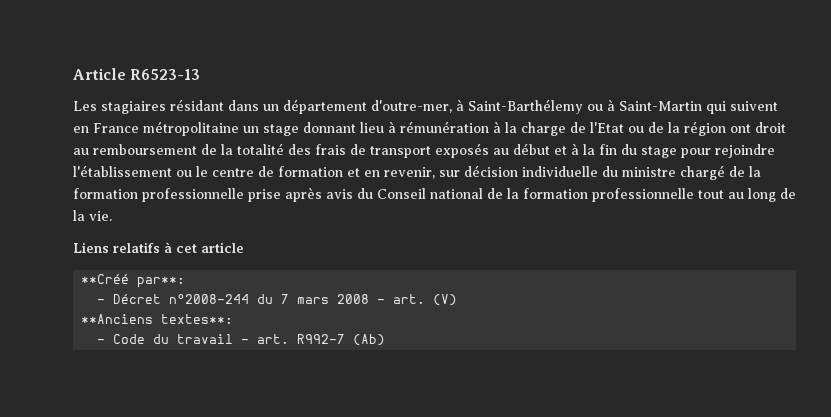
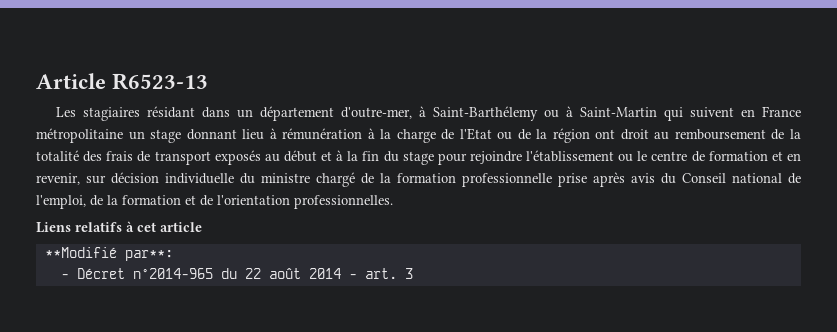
- Les stagiaires résidant dans un département d'outre-mer, à Saint-Barthélemy ou à Saint-Martin qui suivent en France métropolitaine un stage donnant lieu à rémunération à la charge de l'Etat ou de la région ont droit au remboursement de la totalité des frais de transport exposés au début et à la fin du stage pour rejoindre l'établissement ou le centre de formation et en revenir, sur décision individuelle du ministre chargé de la formation professionnelle prise après avis du Conseil national de la formation professionnelle tout au long de la vie.
+ Les stagiaires résidant dans un département d'outre-mer, à Saint-Barthélemy ou à Saint-Martin qui suivent en France métropolitaine un stage donnant lieu à rémunération à la charge de l'Etat ou de la région ont droit au remboursement de la totalité des frais de transport exposés au début et à la fin du stage pour rejoindre l'établissement ou le centre de formation et en revenir, sur décision individuelle du ministre chargé de la formation professionnelle prise après avis du Conseil national de l'emploi, de la formation et de l'orientation professionnelles.
- **Créé par**:
+ **Modifié par**:
- - Décret n°2008-244 du 7 mars 2008 - art. (V)
- **Anciens textes**:
- - Code du travail - art. R992-7 (Ab)
+ - Décret n°2014-965 du 22 août 2014 - art. 3

